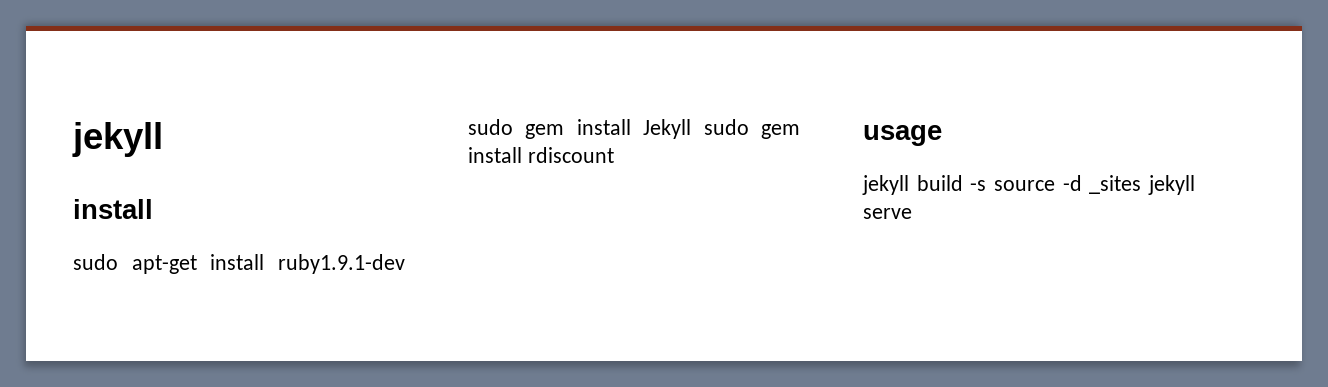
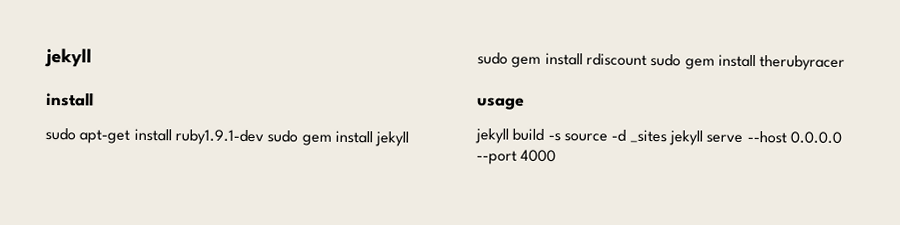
- sudo apt-get install ruby1.9.1-dev sudo gem install Jekyll sudo gem install rdiscount
+ sudo apt-get install ruby1.9.1-dev sudo gem install jekyll sudo gem install rdiscount sudo gem install therubyracer
- jekyll build -s source -d _sites jekyll serve
+ jekyll build -s source -d _sites jekyll serve --host 0.0.0.0 --port 4000

